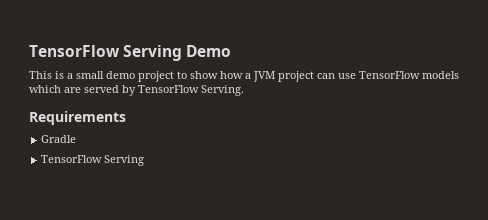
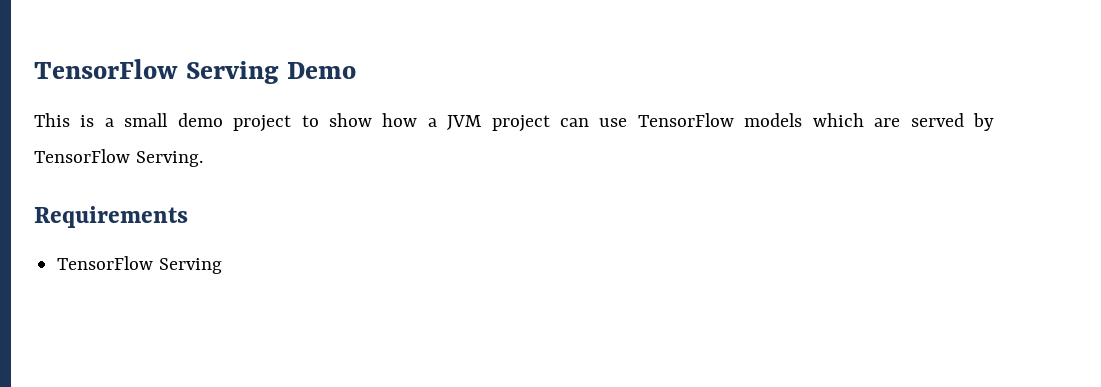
- Gradle

